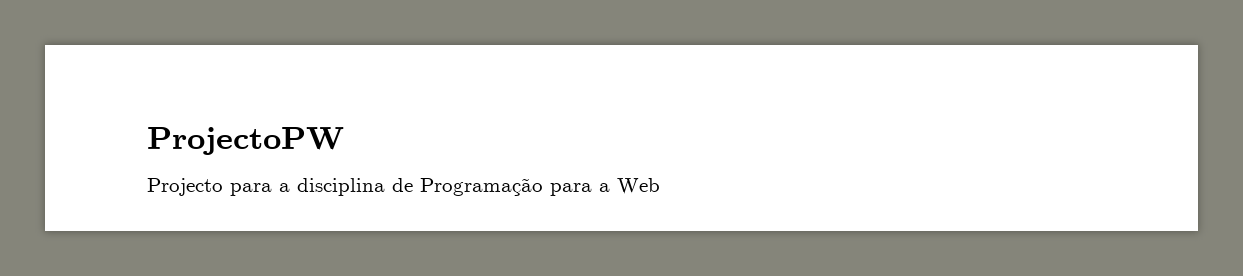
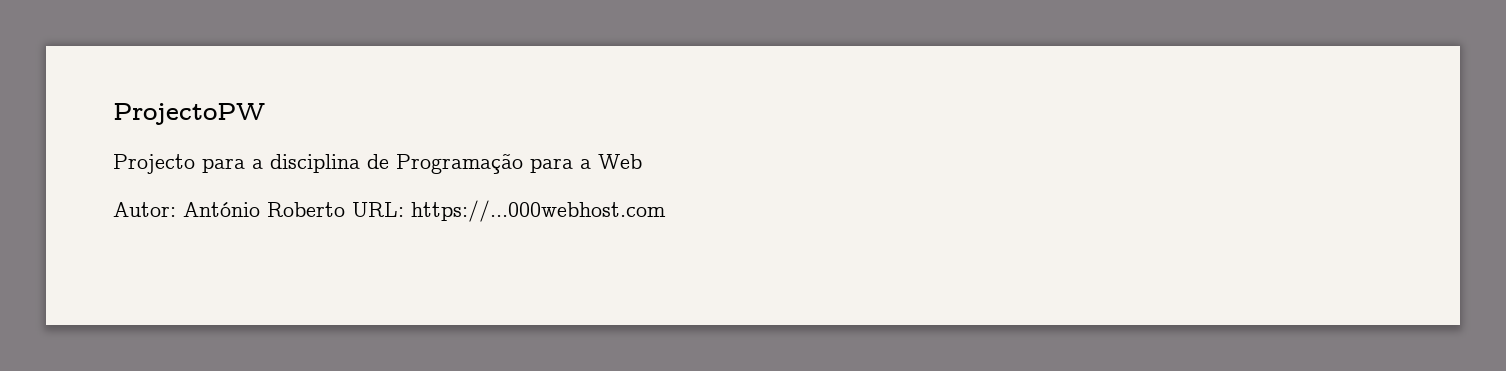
+ Autor: António Roberto URL: https://...000webhost.com

